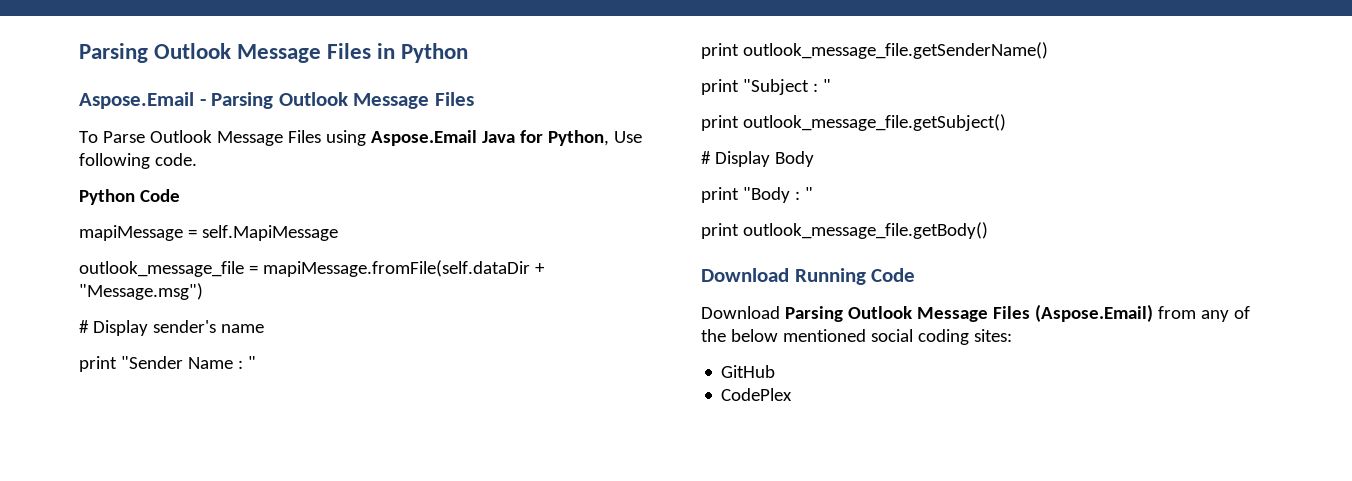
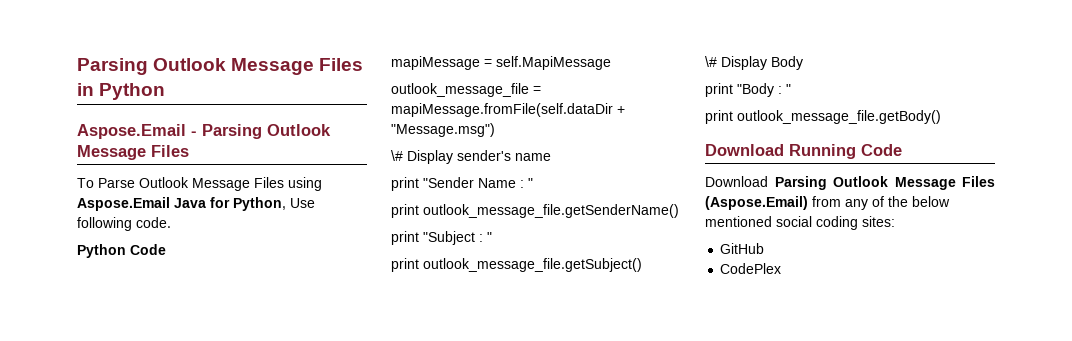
- # Display sender's name
+ \# Display sender's name
- # Display Body
+ \# Display Body

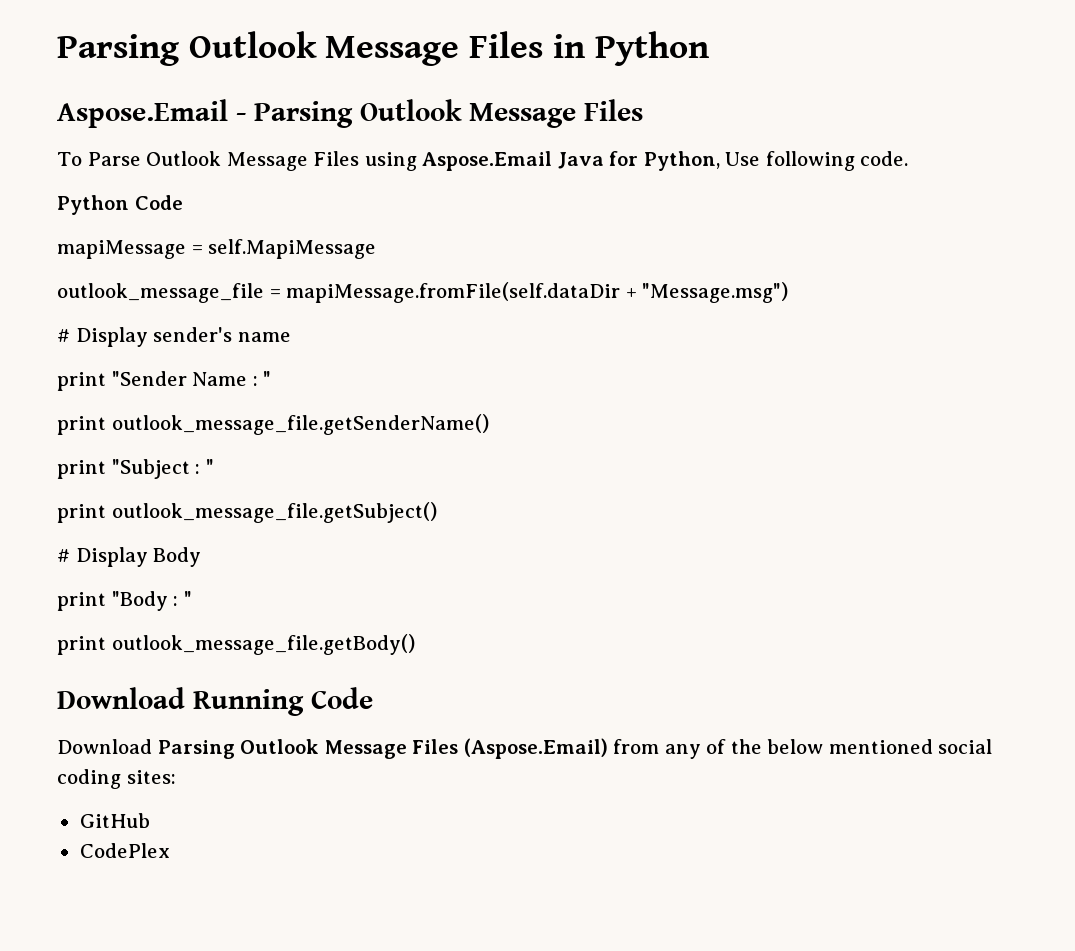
- \# Display sender's name
+ # Display sender's name
- \# Display Body
+ # Display Body

